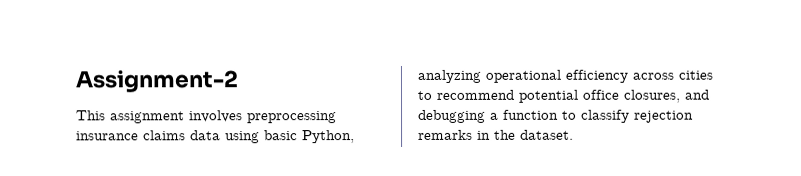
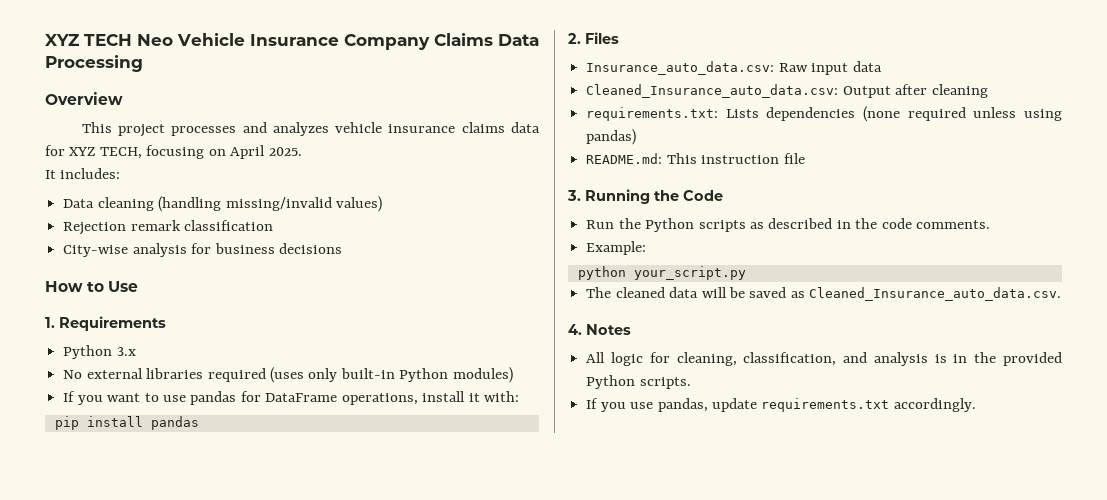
- Assignment-2
- This assignment involves preprocessing insurance claims data using basic Python, analyzing operational efficiency across cities to recommend potential office closures, and debugging a function to classify rejection remarks in the dataset.
+ XYZ TECH Neo Vehicle Insurance Company Claims Data Processing
+ Overview
+ This project processes and analyzes vehicle insurance claims data for XYZ TECH, focusing on April 2025.
+ It includes:
+ Data cleaning (handling missing/invalid values)
+ Rejection remark classification
+ City-wise analysis for business decisions
+ How to Use
+ 1. Requirements
+ Python 3.x
+ No external libraries required (uses only built-in Python modules)
+ If you want to use pandas for DataFrame operations, install it with:
+ pip install pandas
+ 2. Files
+ Insurance_auto_data.csv: Raw input data
+ Cleaned_Insurance_auto_data.csv: Output after cleaning
+ requirements.txt: Lists dependencies (none required unless using pandas)
+ README.md: This instruction file
+ 3. Running the Code
+ Run the Python scripts as described in the code comments.
+ Example:
+ python your_script.py
+ The cleaned data will be saved as Cleaned_Insurance_auto_data.csv.
+ 4. Notes
+ All logic for cleaning, classification, and analysis is in the provided Python scripts.
+ If you use pandas, update requirements.txt accordingly.

